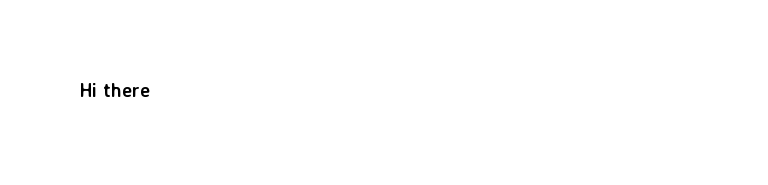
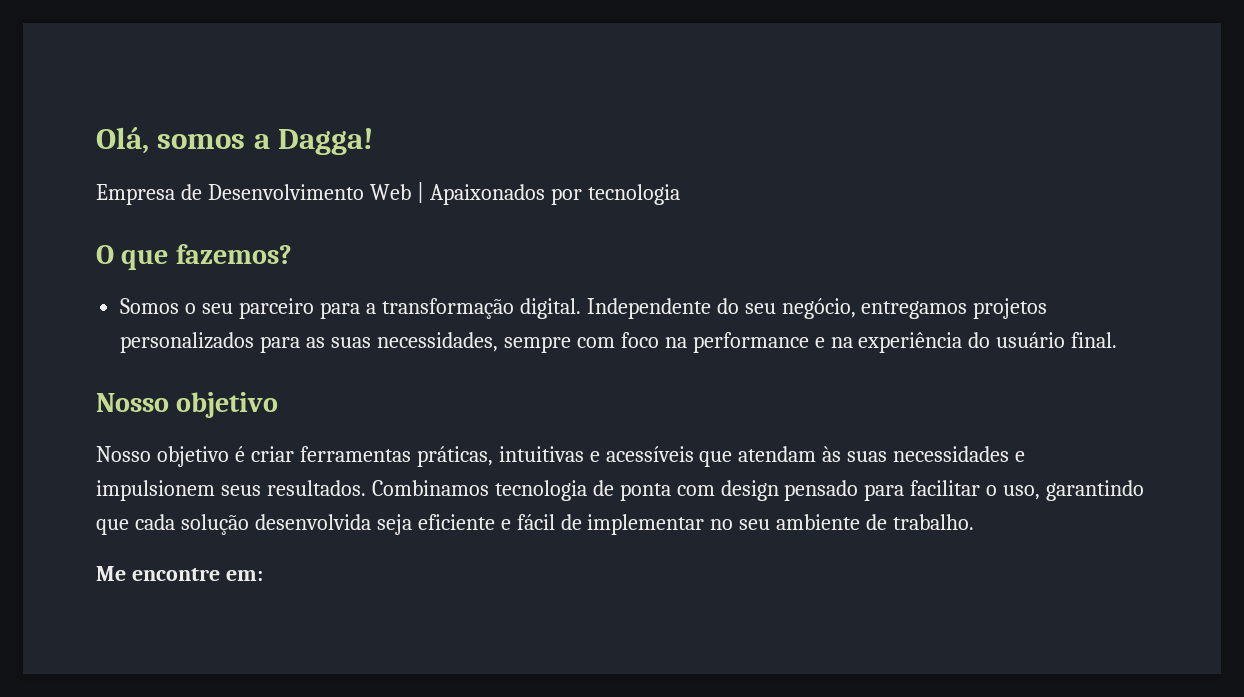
- Hi there
+ Olá, somos a Dagga!
+ Empresa de Desenvolvimento Web | Apaixonados por tecnologia
+ O que fazemos?
+ Somos o seu parceiro para a transformação digital. Independente do seu negócio, entregamos projetos personalizados para as suas necessidades, sempre com foco na performance e na experiência do usuário final.
+ Nosso objetivo
+ Nosso objetivo é criar ferramentas práticas, intuitivas e acessíveis que atendam às suas necessidades e impulsionem seus resultados. Combinamos tecnologia de ponta com design pensado para facilitar o uso, garantindo que cada solução desenvolvida seja eficiente e fácil de implementar no seu ambiente de trabalho.
+ Me encontre em:

